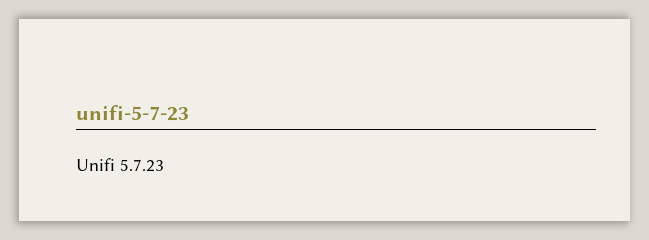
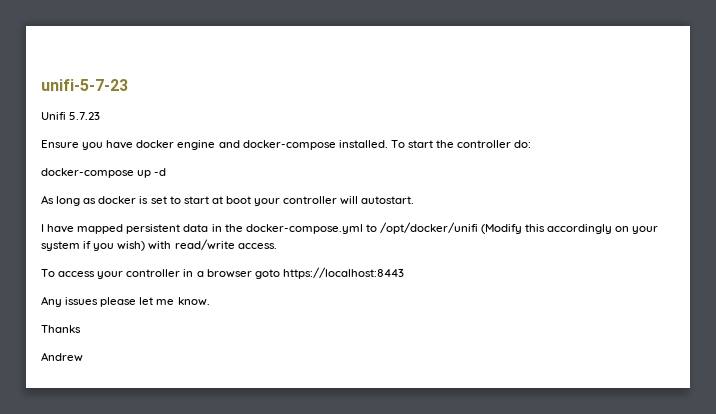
+ Ensure you have docker engine and docker-compose installed. To start the controller do:
+ docker-compose up -d
+ As long as docker is set to start at boot your controller will autostart.
+ I have mapped persistent data in the docker-compose.yml to /opt/docker/unifi (Modify this accordingly on your system if you wish) with read/write access.
+ To access your controller in a browser goto https://localhost:8443
+ Any issues please let me know.
+ Thanks
+ Andrew

